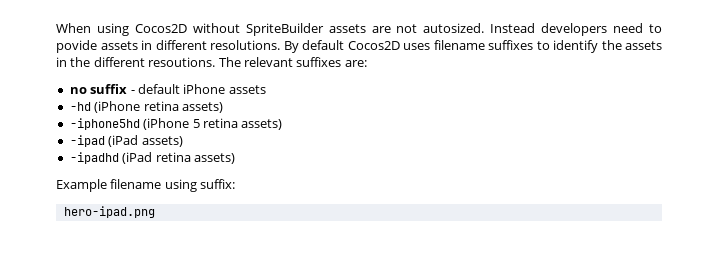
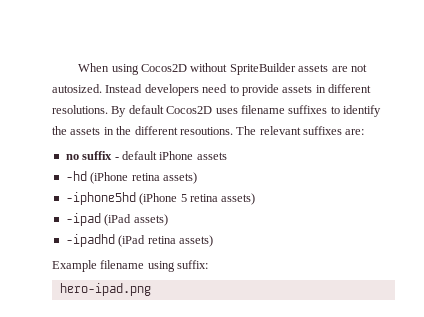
- Instead developers need to povide assets in different resolutions.
+ Instead developers need to provide assets in different resolutions.

